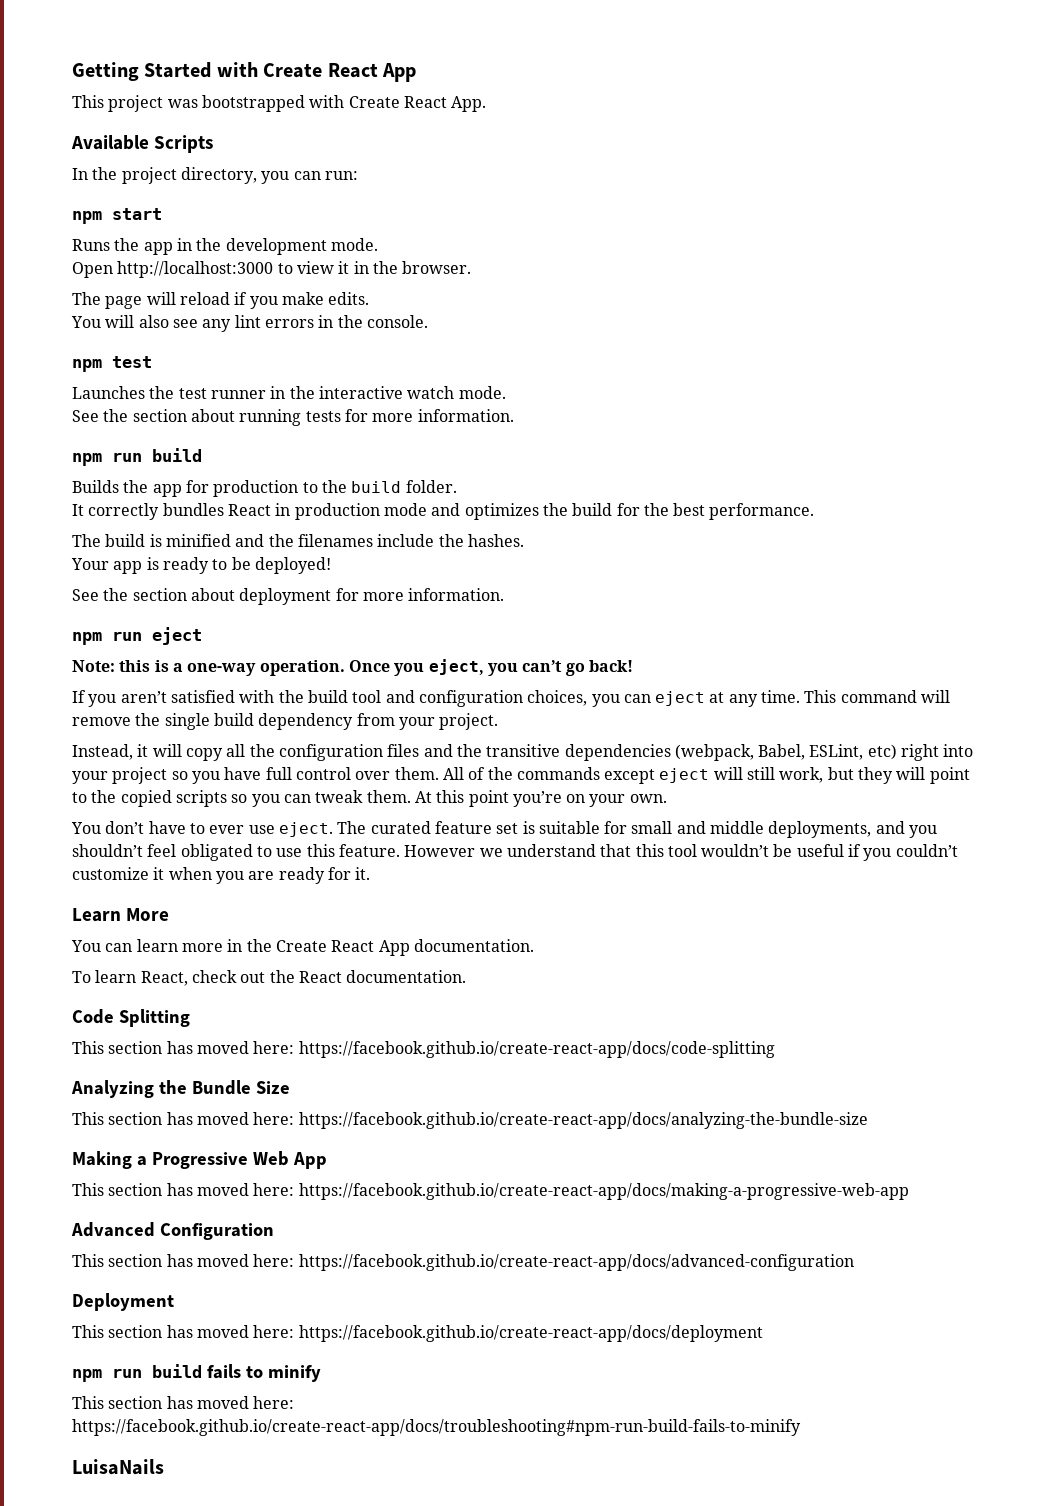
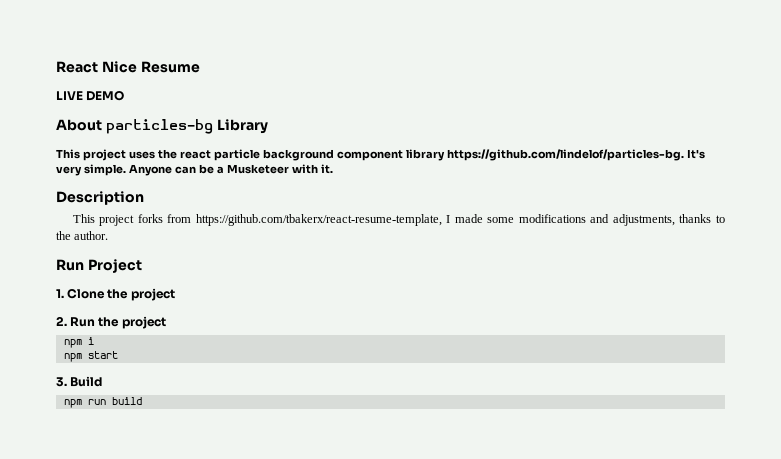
- Getting Started with Create React App
- This project was bootstrapped with Create React App.
- Available Scripts
- In the project directory, you can run:
+ React Nice Resume
+ LIVE DEMO
+ About particles-bg Library
+ This project uses the react particle background component library https://github.com/lindelof/particles-bg. It's very simple. Anyone can be a Musketeer with it.
+ Description
+ This project forks from https://github.com/tbakerx/react-resume-template, I made some modifications and adjustments, thanks to the author.
+ Run Project
+ 1. Clone the project
+ 2. Run the project
+ npm i
  npm start
- Runs the app in the development mode.
- Open http://localhost:3000 to view it in the browser.
- The page will reload if you make edits.
- You will also see any lint errors in the console.
- npm test
- Launches the test runner in the interactive watch mode.
- See the section about running tests for more information.
+ 3. Build
  npm run build
- Builds the app for production to the build folder.
- It correctly bundles React in production mode and optimizes the build for the best performance.
- The build is minified and the filenames include the hashes.
- Your app is ready to be deployed!
- See the section about deployment for more information.
- npm run eject
- Note: this is a one-way operation. Once you eject, you can’t go back!
- If you aren’t satisfied with the build tool and configuration choices, you can eject at any time. This command will remove the single build dependency from your project.
- Instead, it will copy all the configuration files and the transitive dependencies (webpack, Babel, ESLint, etc) right into your project so you have full control over them. All of the commands except eject will still work, but they will point to the copied scripts so you can tweak them. At this point you’re on your own.
- You don’t have to ever use eject. The curated feature set is suitable for small and middle deployments, and you shouldn’t feel obligated to use this feature. However we understand that this tool wouldn’t be useful if you couldn’t customize it when you are ready for it.
- Learn More
- You can learn more in the Create React App documentation.
- To learn React, check out the React documentation.
- Code Splitting
- This section has moved here: https://facebook.github.io/create-react-app/docs/code-splitting
- Analyzing the Bundle Size
- This section has moved here: https://facebook.github.io/create-react-app/docs/analyzing-the-bundle-size
- Making a Progressive Web App
- This section has moved here: https://facebook.github.io/create-react-app/docs/making-a-progressive-web-app
- Advanced Configuration
- This section has moved here: https://facebook.github.io/create-react-app/docs/advanced-configuration
- Deployment
- This section has moved here: https://facebook.github.io/create-react-app/docs/deployment
- npm run build fails to minify
- This section has moved here: https://facebook.github.io/create-react-app/docs/troubleshooting#npm-run-build-fails-to-minify
- LuisaNails

